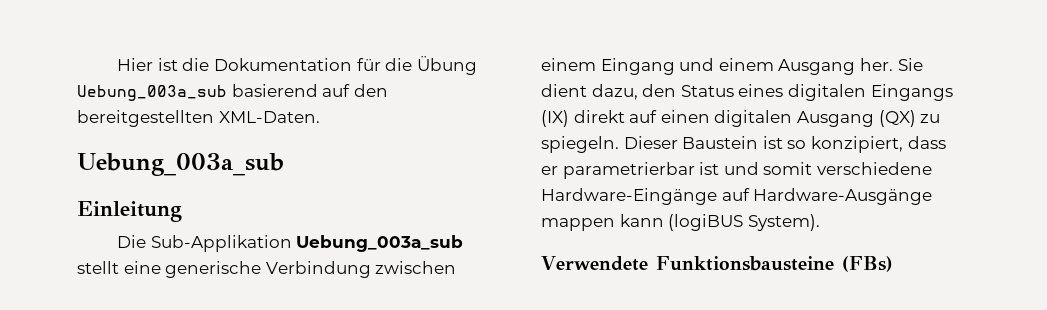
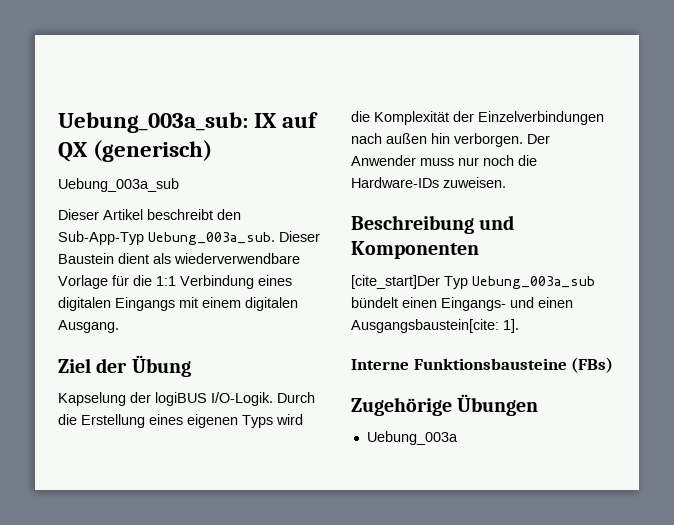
- Hier ist die Dokumentation für die Übung Uebung_003a_sub basierend auf den bereitgestellten XML-Daten.
+ Uebung_003a_sub: IX auf QX (generisch)
  Uebung_003a_sub
- Einleitung
- Die Sub-Applikation Uebung_003a_sub stellt eine generische Verbindung zwischen einem Eingang und einem Ausgang her. Sie dient dazu, den Status eines digitalen Eingangs (IX) direkt auf einen digitalen Ausgang (QX) zu spiegeln. Dieser Baustein ist so konzipiert, dass er parametrierbar ist und somit verschiedene Hardware-Eingänge auf Hardware-Ausgänge mappen kann (logiBUS System).
- Verwendete Funktionsbausteine (FBs)
+ Dieser Artikel beschreibt den Sub-App-Typ Uebung_003a_sub. Dieser Baustein dient als wiederverwendbare Vorlage für die 1:1 Verbindung eines digitalen Eingangs mit einem digitalen Ausgang.
+ Ziel der Übung
+ Kapselung der logiBUS I/O-Logik. Durch die Erstellung eines eigenen Typs wird die Komplexität der Einzelverbindungen nach außen hin verborgen. Der Anwender muss nur noch die Hardware-IDs zuweisen.
+ Beschreibung und Komponenten
+ [cite_start]Der Typ Uebung_003a_sub bündelt einen Eingangs- und einen Ausgangsbaustein[cite: 1].
+ Interne Funktionsbausteine (FBs)
+ Zugehörige Übungen
+ Uebung_003a

